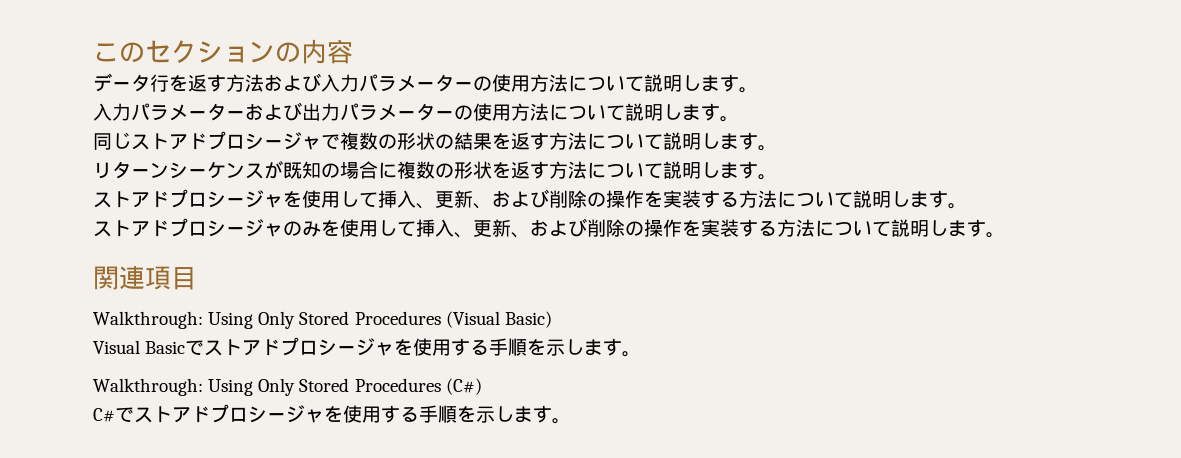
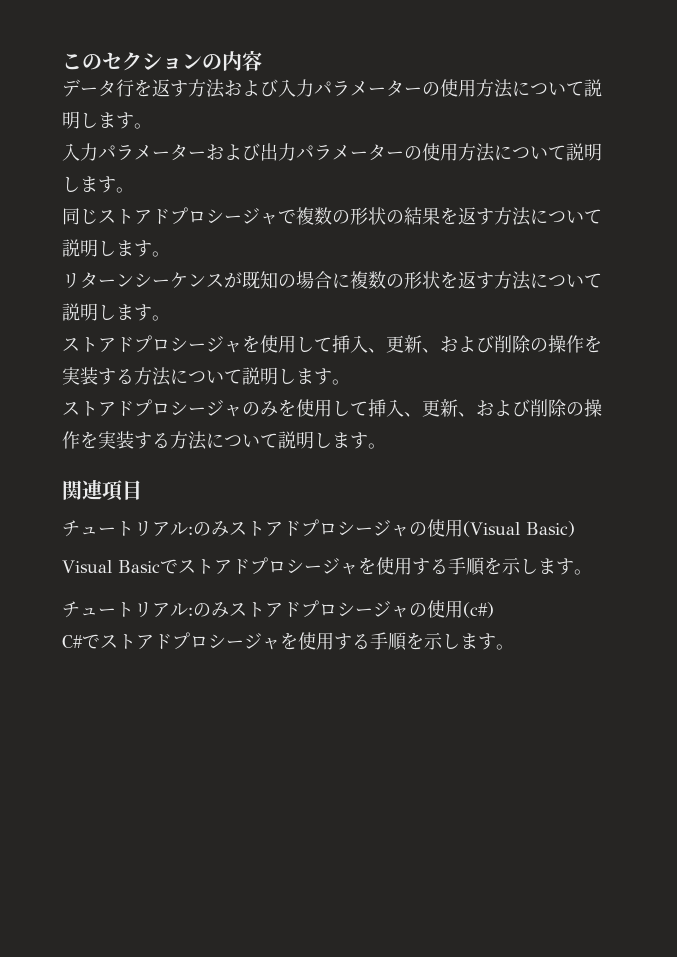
- Walkthrough: Using Only Stored Procedures (Visual Basic)
+ チュートリアル:のみストアドプロシージャの使用(Visual Basic)
- Walkthrough: Using Only Stored Procedures (C#)
+ チュートリアル:のみストアドプロシージャの使用(c#)

